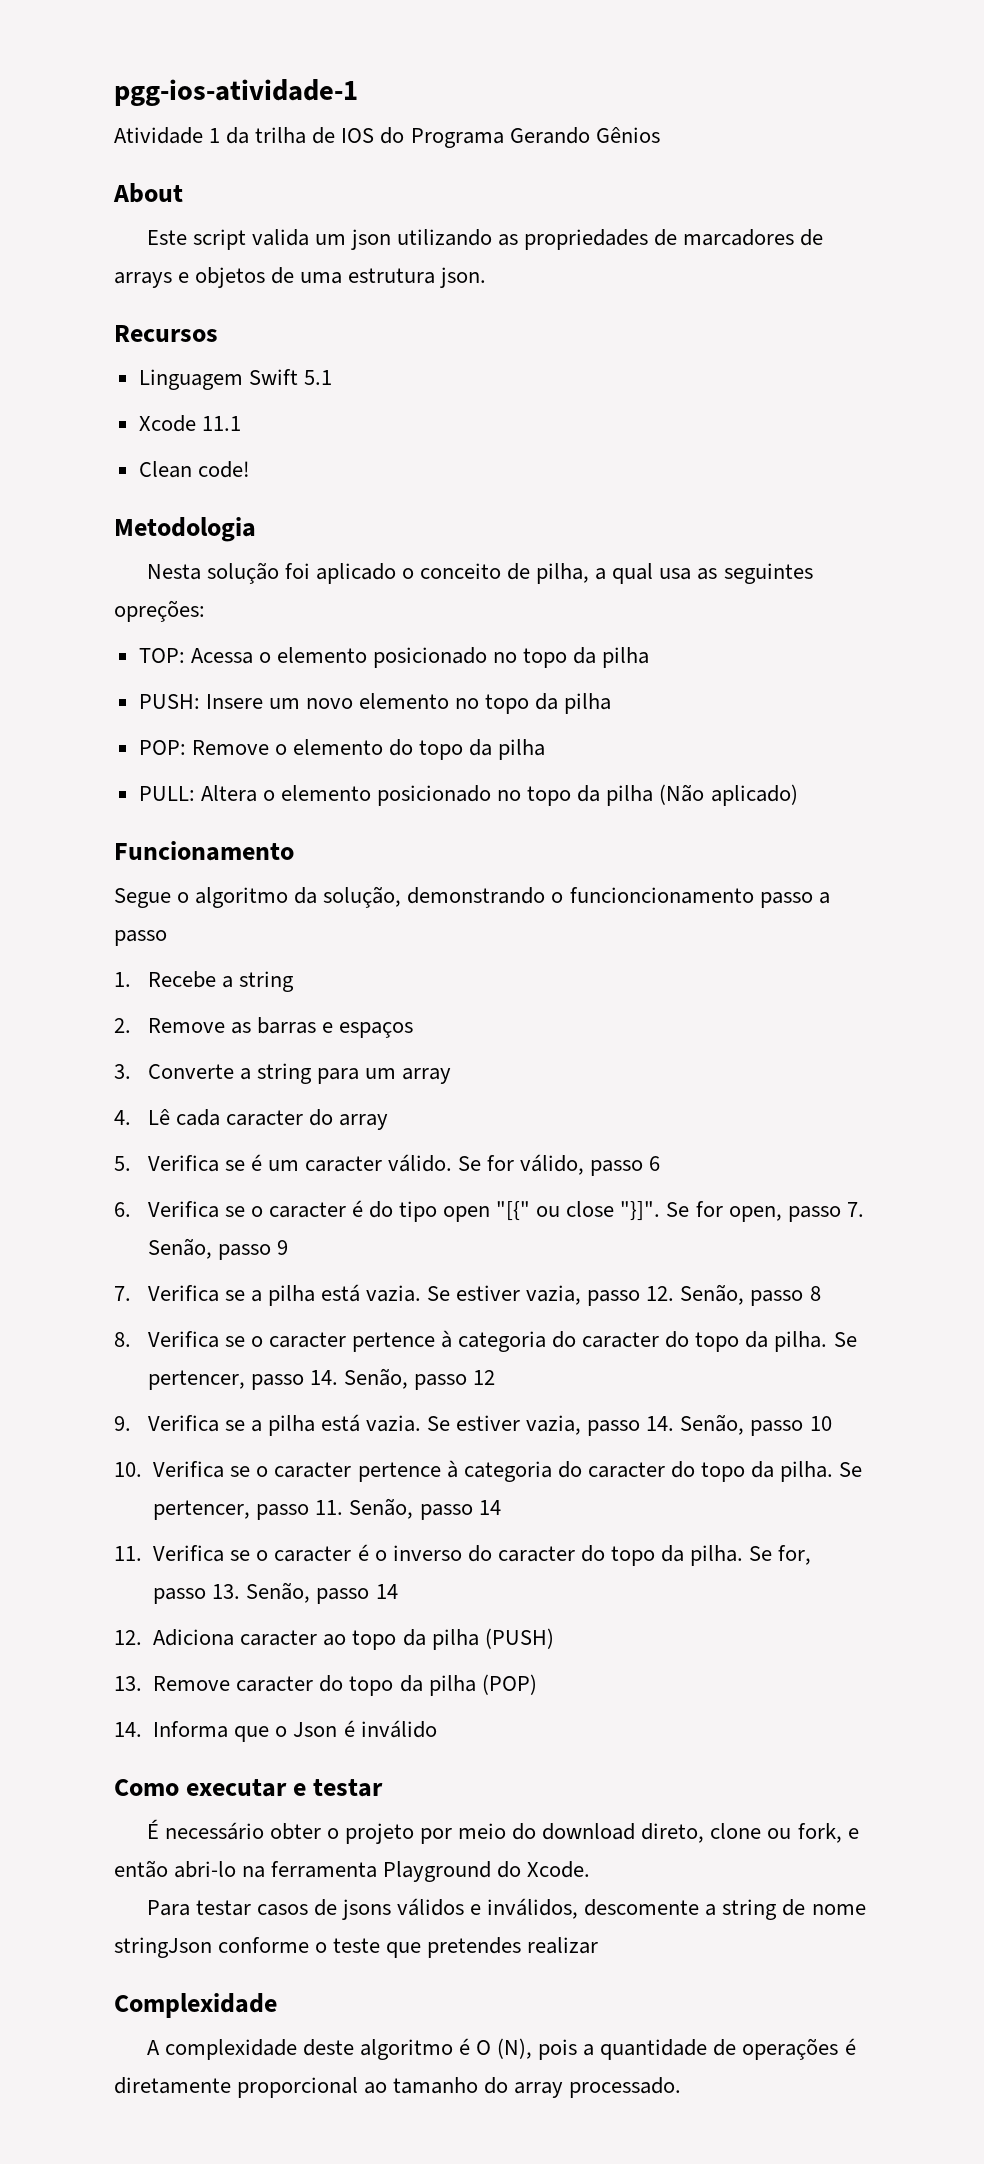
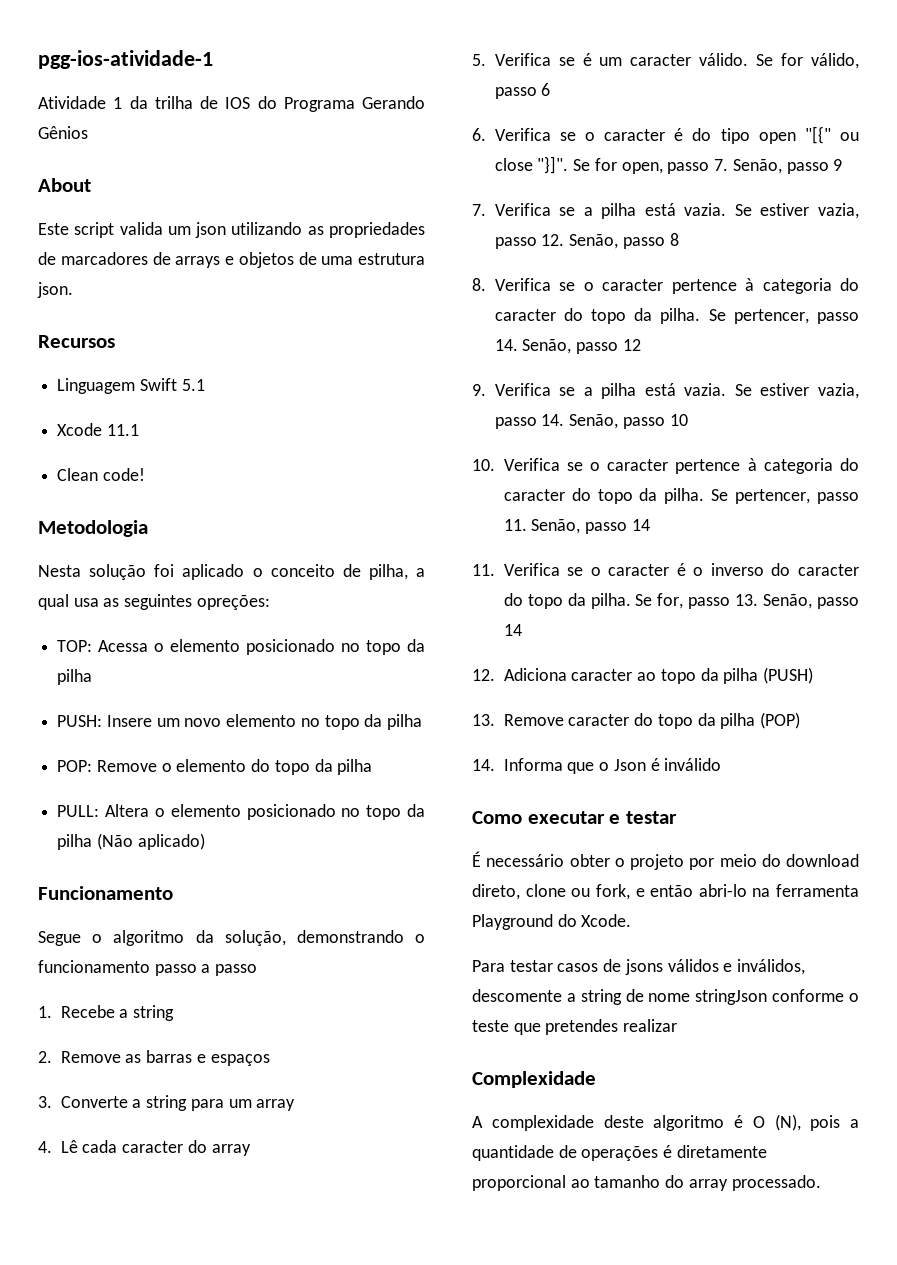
- Segue o algoritmo da solução, demonstrando o funcioncionamento passo a passo
+ Segue o algoritmo da solução, demonstrando o funcionamento passo a passo

